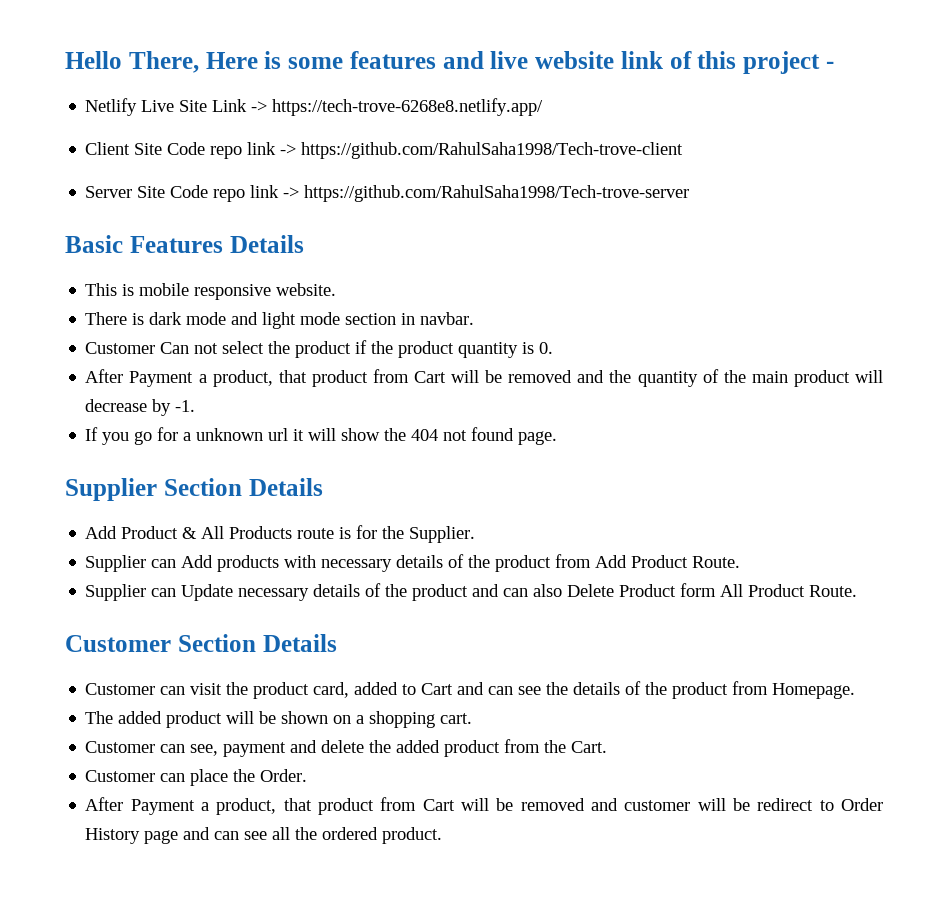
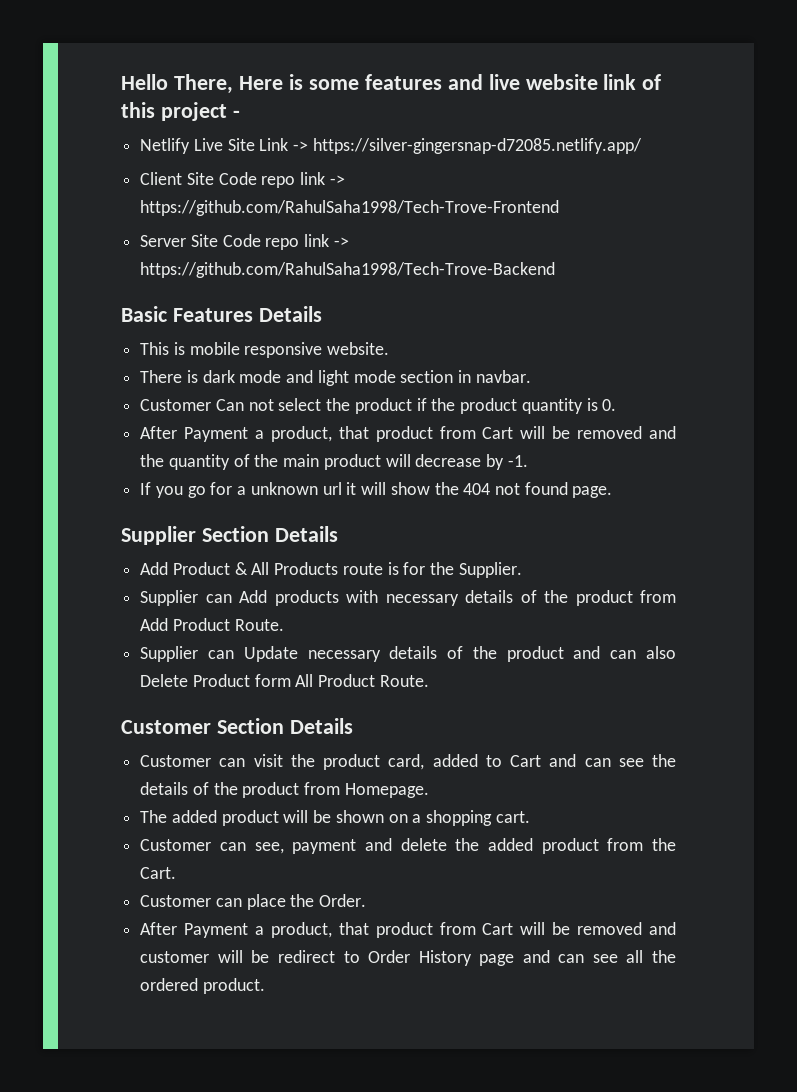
- Netlify Live Site Link -> https://tech-trove-6268e8.netlify.app/
+ Netlify Live Site Link -> https://silver-gingersnap-d72085.netlify.app/
- Client Site Code repo link -> https://github.com/RahulSaha1998/Tech-trove-client
+ Client Site Code repo link -> https://github.com/RahulSaha1998/Tech-Trove-Frontend
- Server Site Code repo link -> https://github.com/RahulSaha1998/Tech-trove-server
+ Server Site Code repo link -> https://github.com/RahulSaha1998/Tech-Trove-Backend

